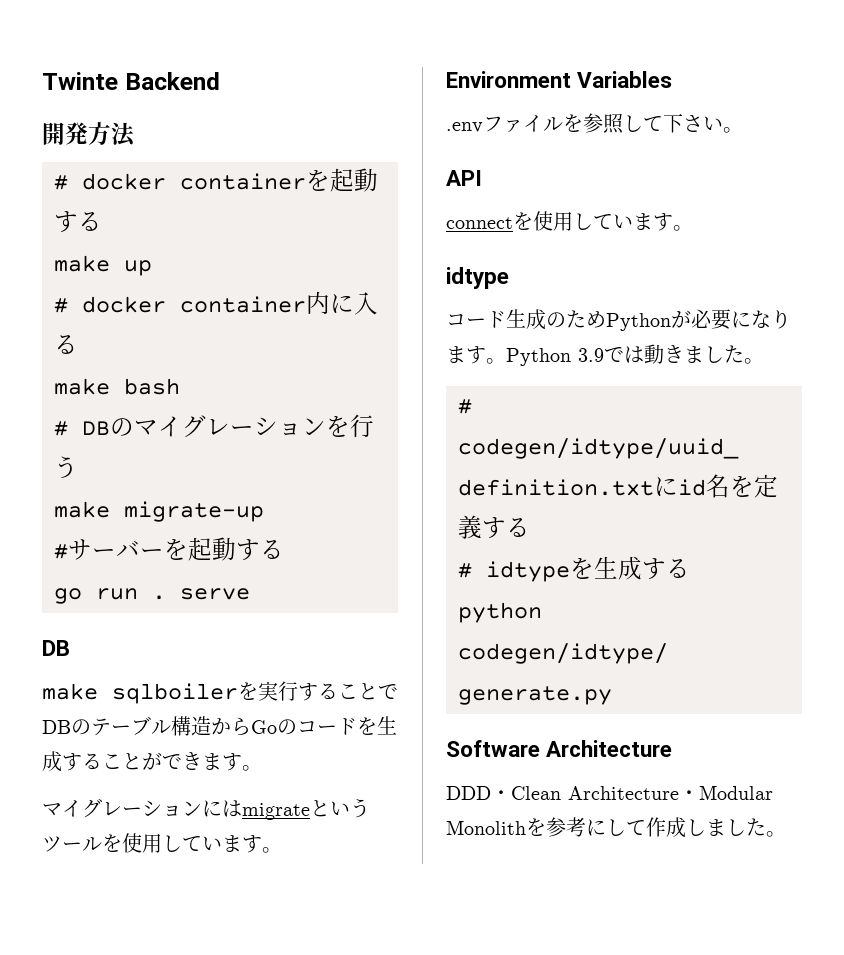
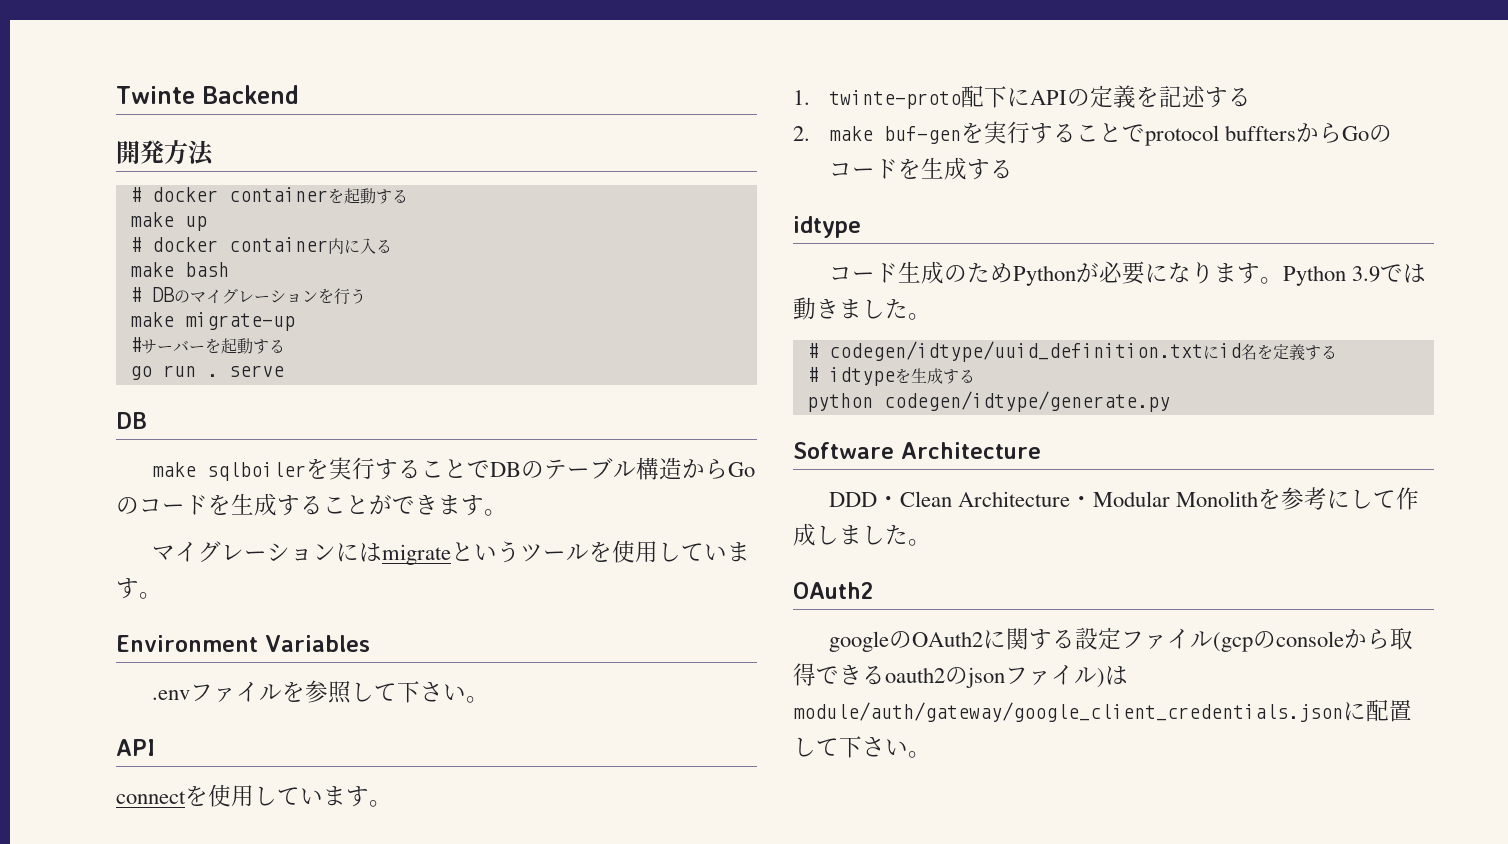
+ 1. twinte-proto配下にAPIの定義を記述する
+ 2. make buf-genを実行することでprotocol bufftersからGoのコードを生成する
  DDD・Clean Architecture・Modular Monolithを参考にして作成しました。
+ OAuth2
+ googleのOAuth2に関する設定ファイル(gcpのconsoleから取得できるoauth2のjsonファイル)はmodule/auth/gateway/google_client_credentials.jsonに配置して下さい。

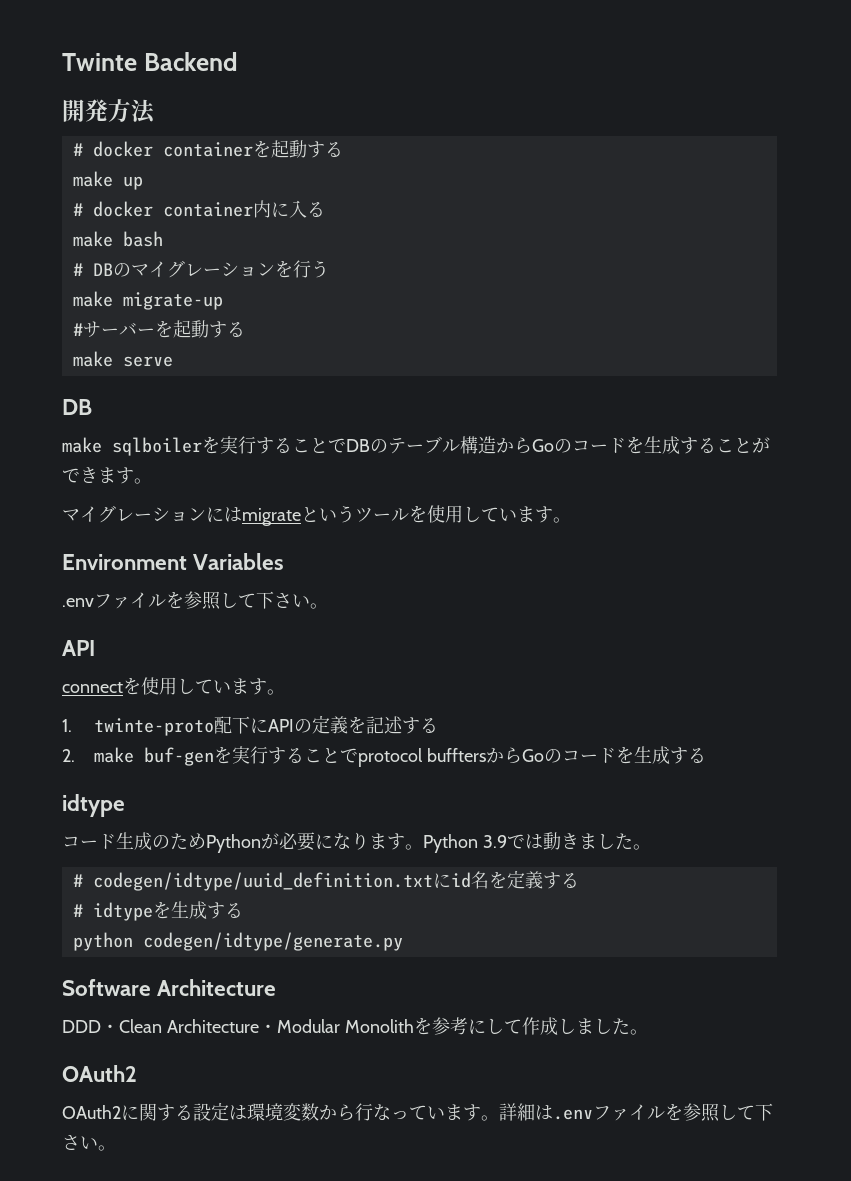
- go run . serve
+ make serve
- googleのOAuth2に関する設定ファイル(gcpのconsoleから取得できるoauth2のjsonファイル)はmodule/auth/gateway/google_client_credentials.jsonに配置して下さい。
+ OAuth2に関する設定は環境変数から行なっています。詳細は.envファイルを参照して下さい。

